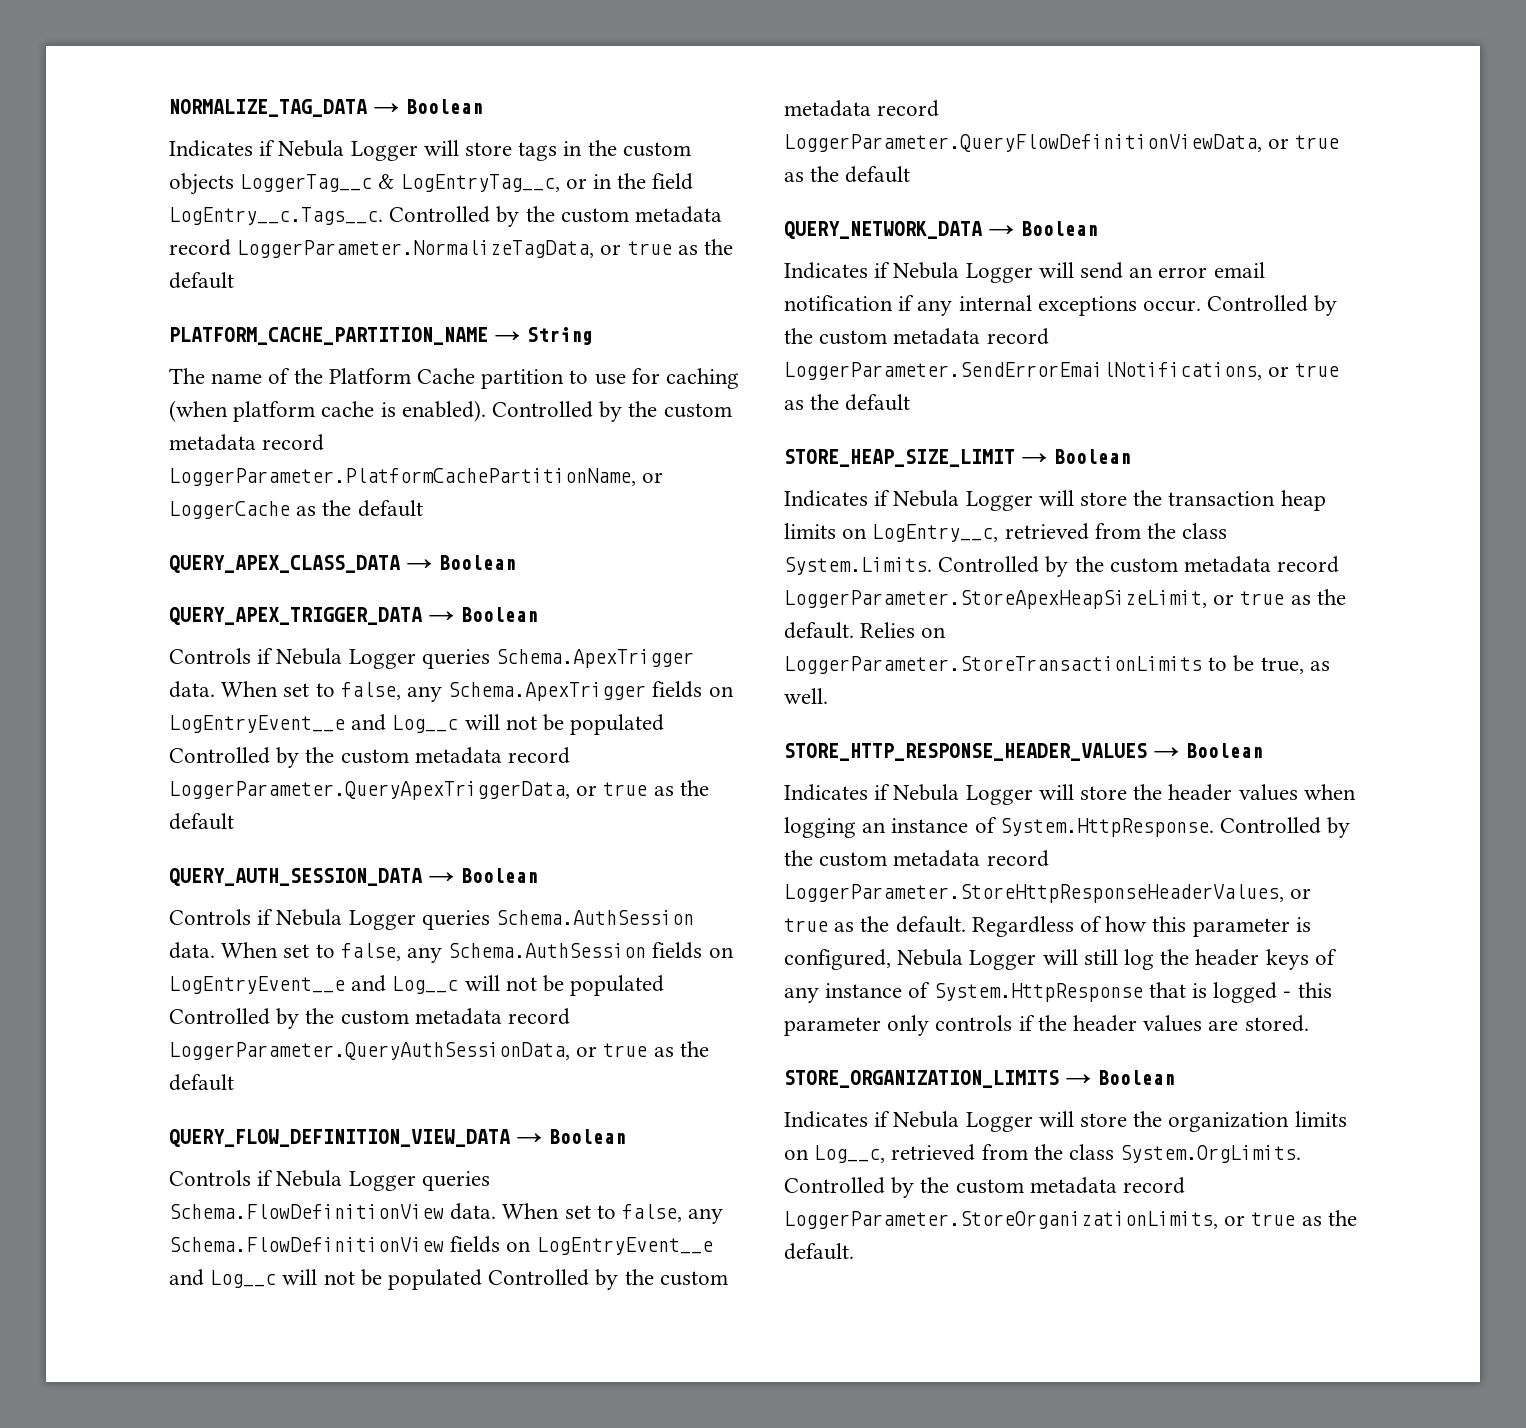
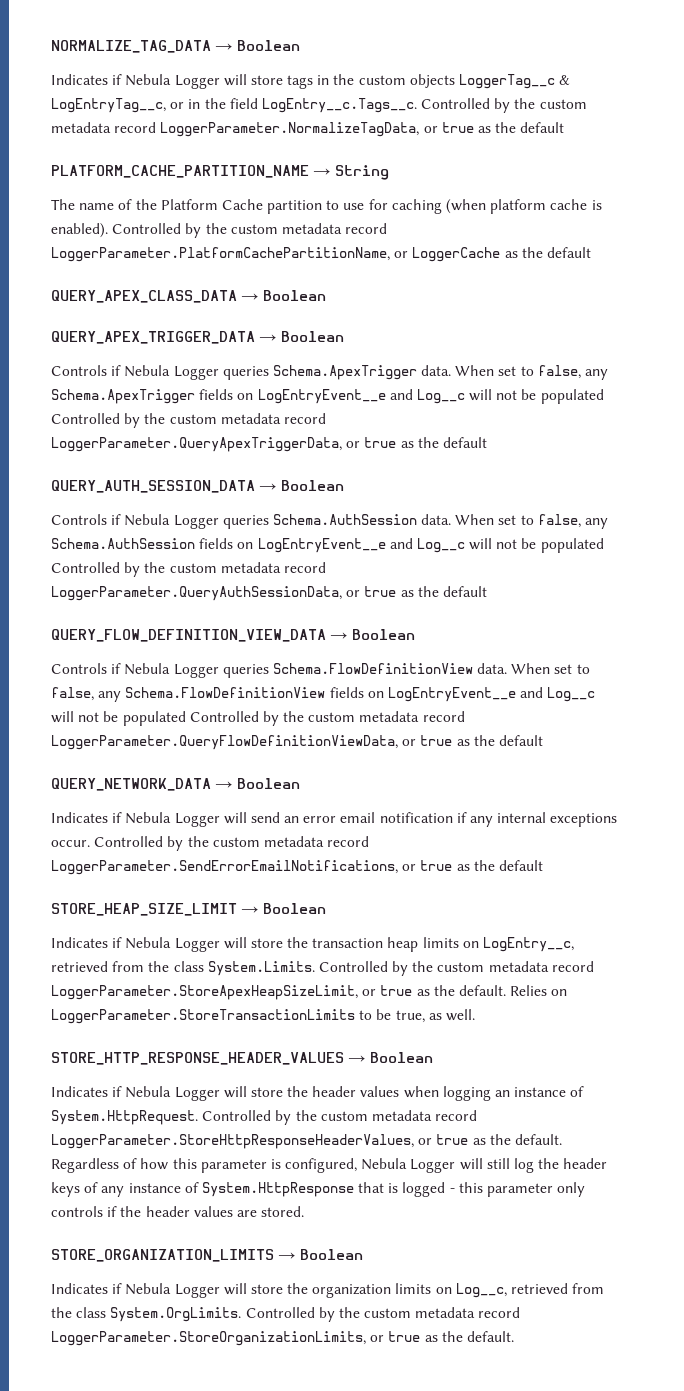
- Indicates if Nebula Logger will store the header values when logging an instance of System.HttpResponse. Controlled by the custom metadata record LoggerParameter.StoreHttpResponseHeaderValues, or true as the default.
+ Indicates if Nebula Logger will store the header values when logging an instance of System.HttpRequest. Controlled by the custom metadata record LoggerParameter.StoreHttpResponseHeaderValues, or true as the default.

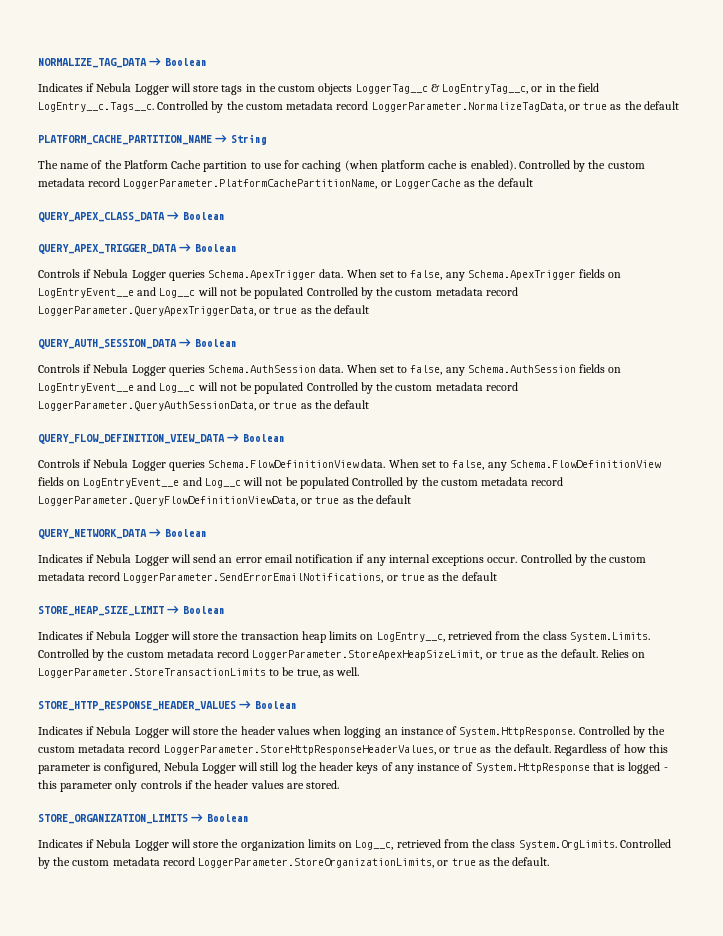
- Indicates if Nebula Logger will store the header values when logging an instance of System.HttpRequest. Controlled by the custom metadata record LoggerParameter.StoreHttpResponseHeaderValues, or true as the default.
+ Indicates if Nebula Logger will store the header values when logging an instance of System.HttpResponse. Controlled by the custom metadata record LoggerParameter.StoreHttpResponseHeaderValues, or true as the default.

